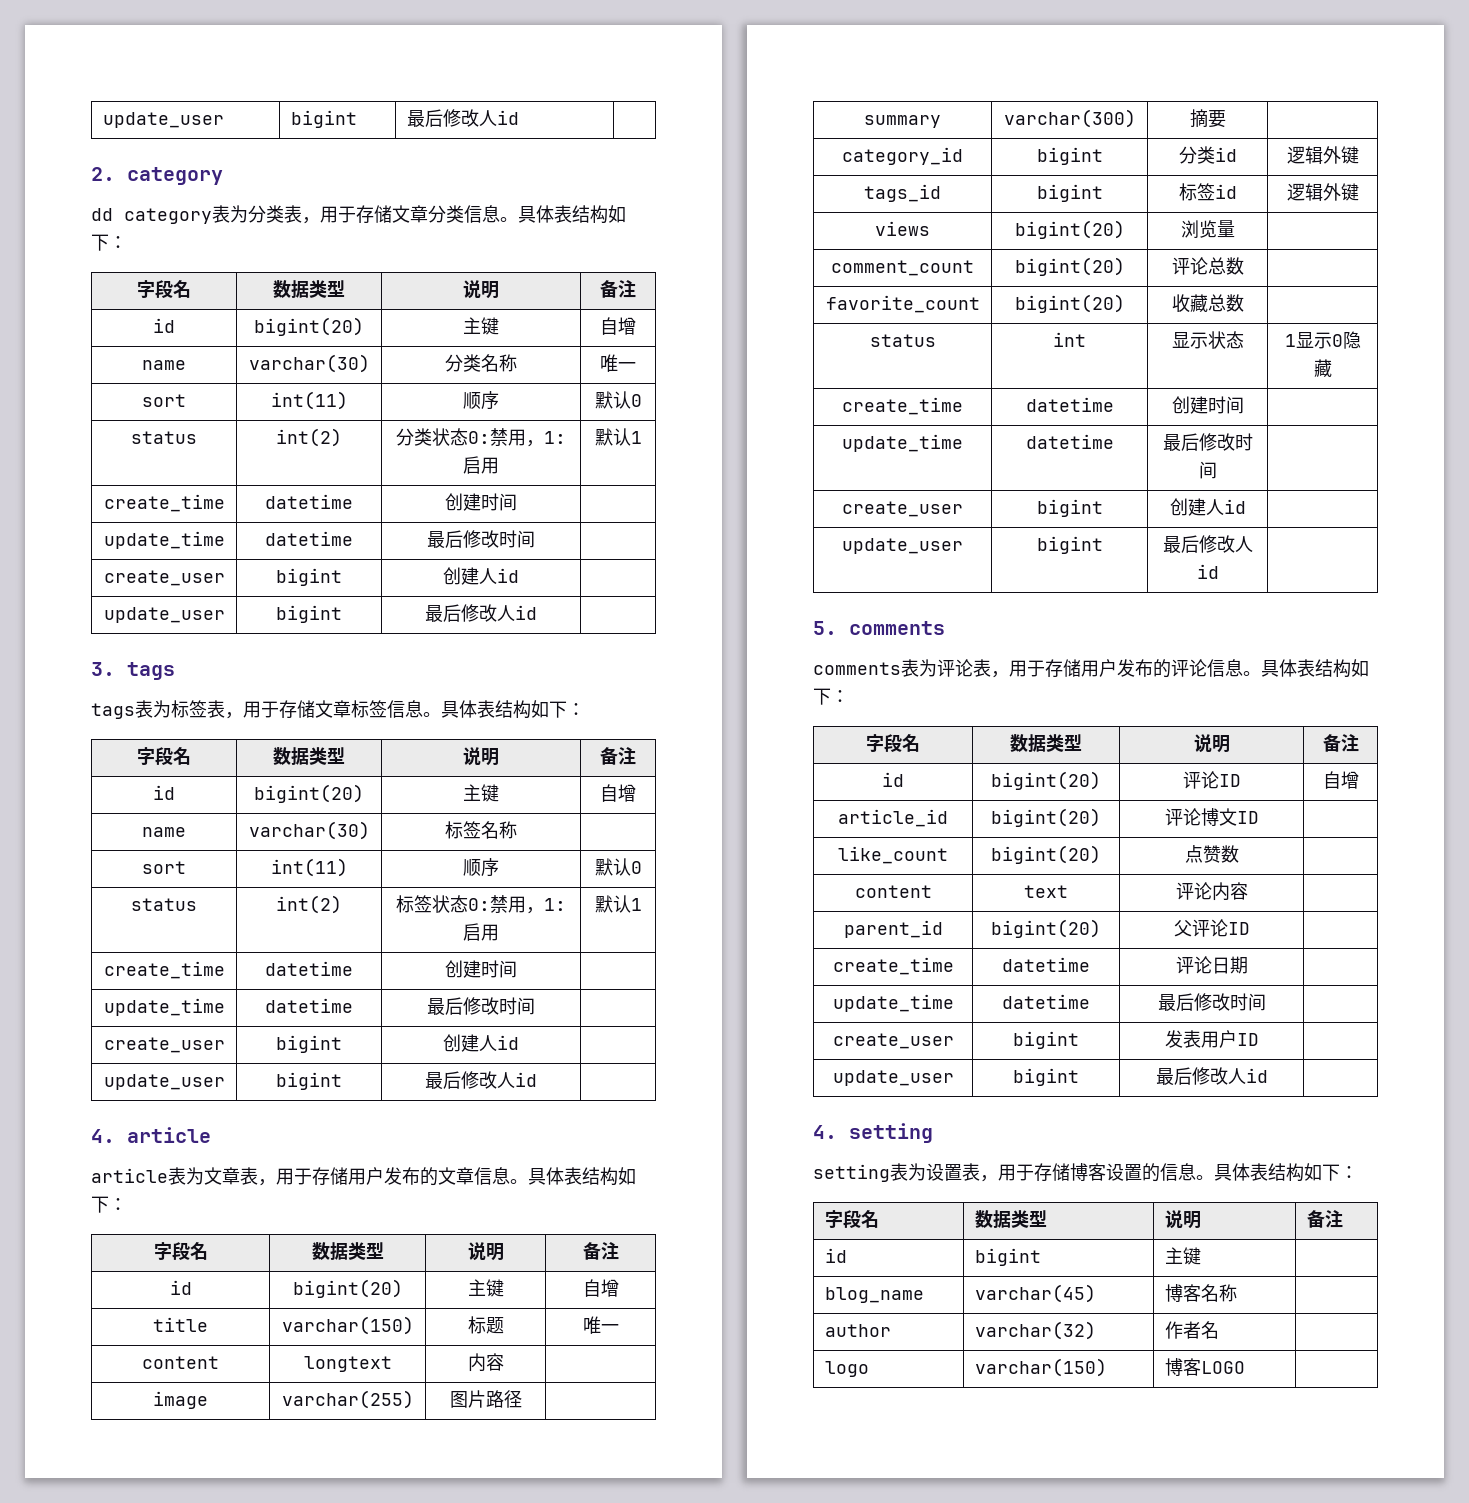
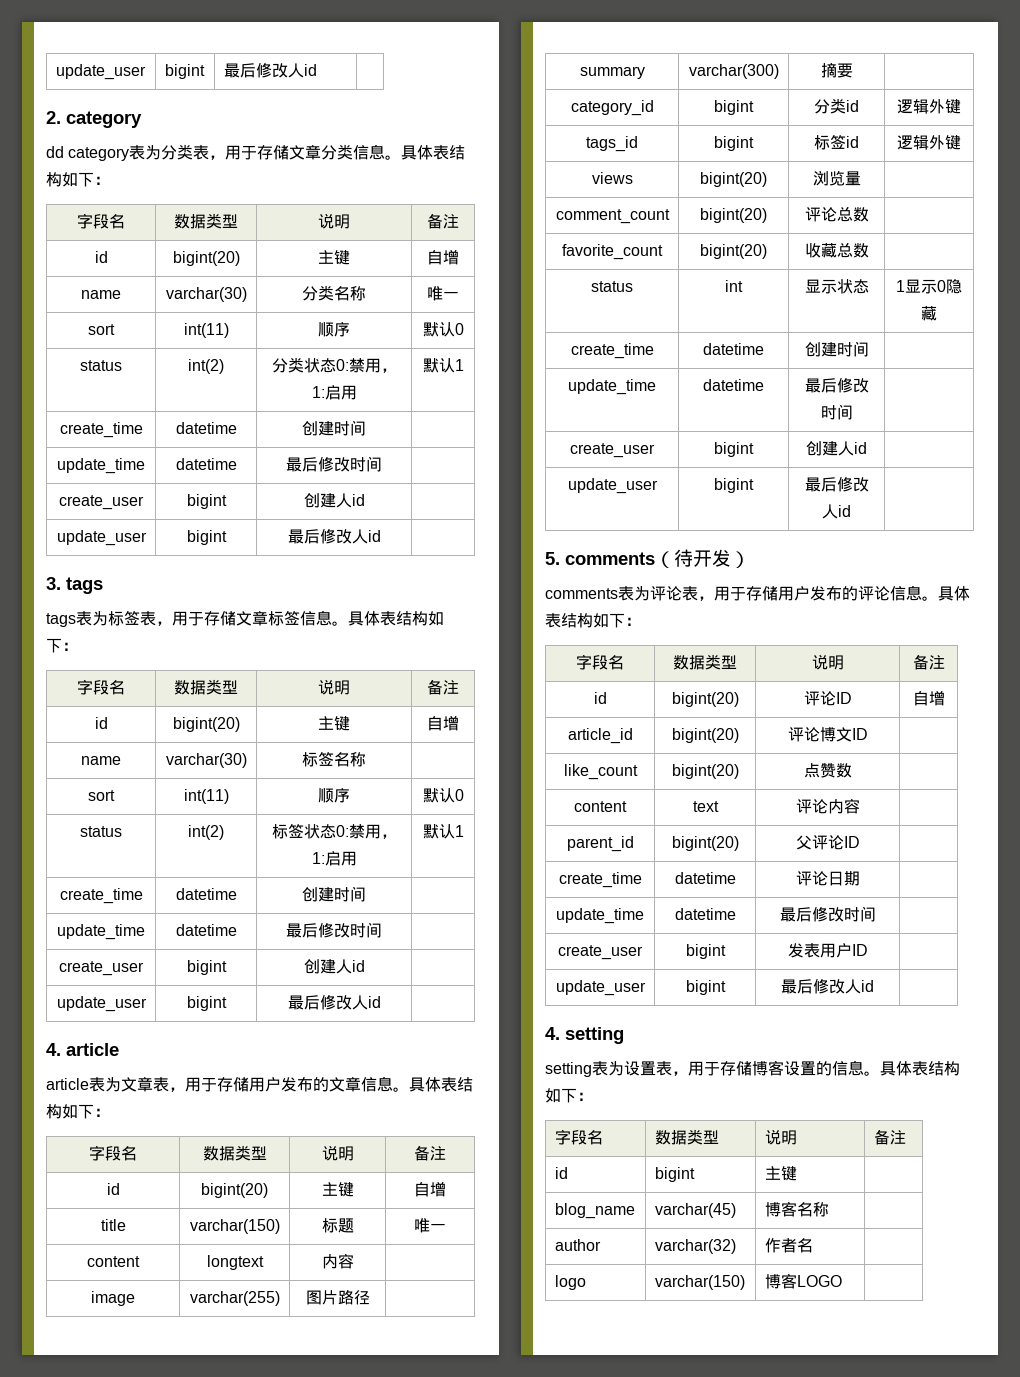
- 5. comments
+ 5. comments（待开发）

